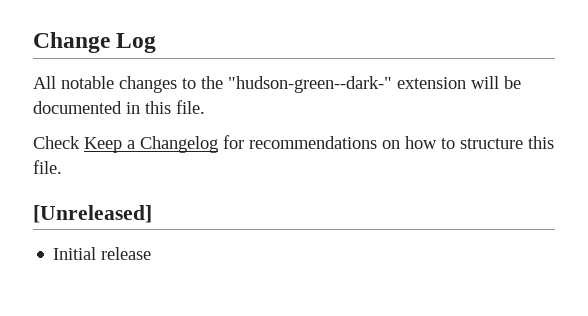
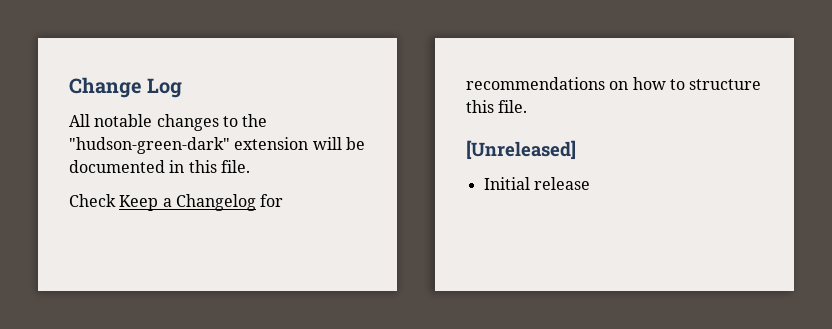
- All notable changes to the "hudson-green--dark-" extension will be documented in this file.
+ All notable changes to the "hudson-green-dark" extension will be documented in this file.

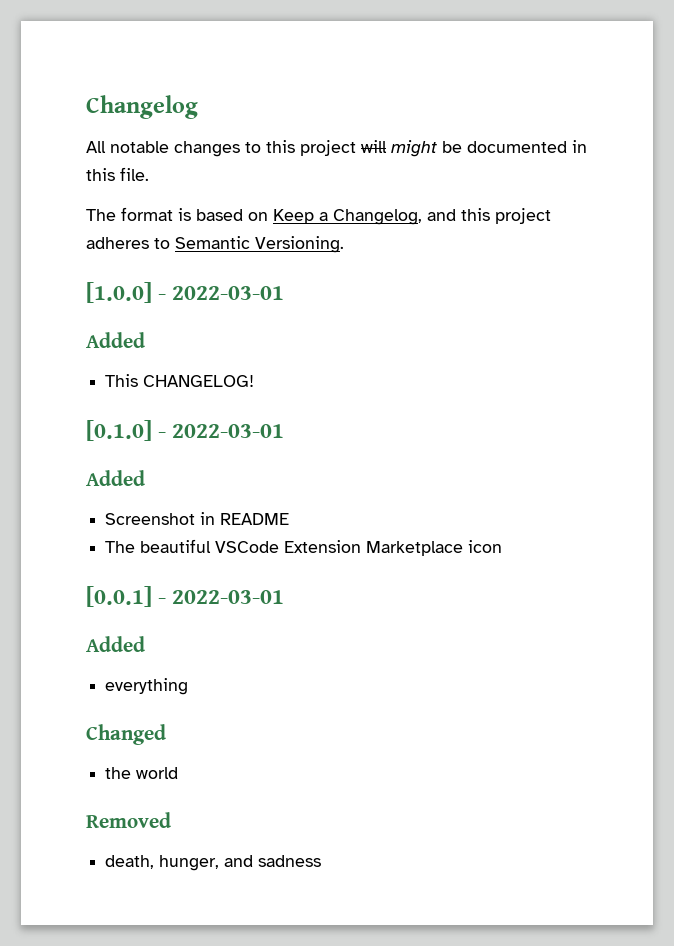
- Change Log
+ Changelog
- All notable changes to the "hudson-green-dark" extension will be documented in this file.
+ All notable changes to this project will might be documented in this file.
- Check Keep a Changelog for recommendations on how to structure this file.
- [Unreleased]
- Initial release
+ The format is based on Keep a Changelog, and this project adheres to Semantic Versioning.
+ [1.0.0] - 2022-03-01
+ Added
+ This CHANGELOG!
+ [0.1.0] - 2022-03-01
+ Added
+ Screenshot in README
+ The beautiful VSCode Extension Marketplace icon
+ [0.0.1] - 2022-03-01
+ Added
+ everything
+ Changed
+ the world
+ Removed
+ death, hunger, and sadness

